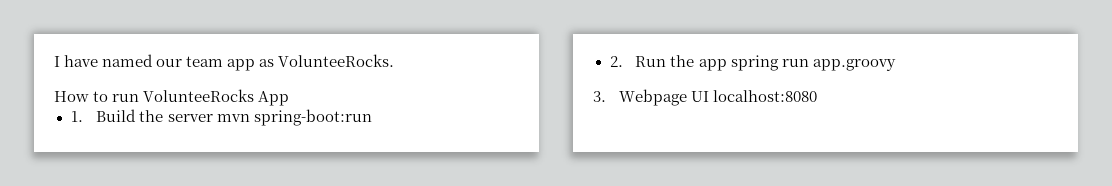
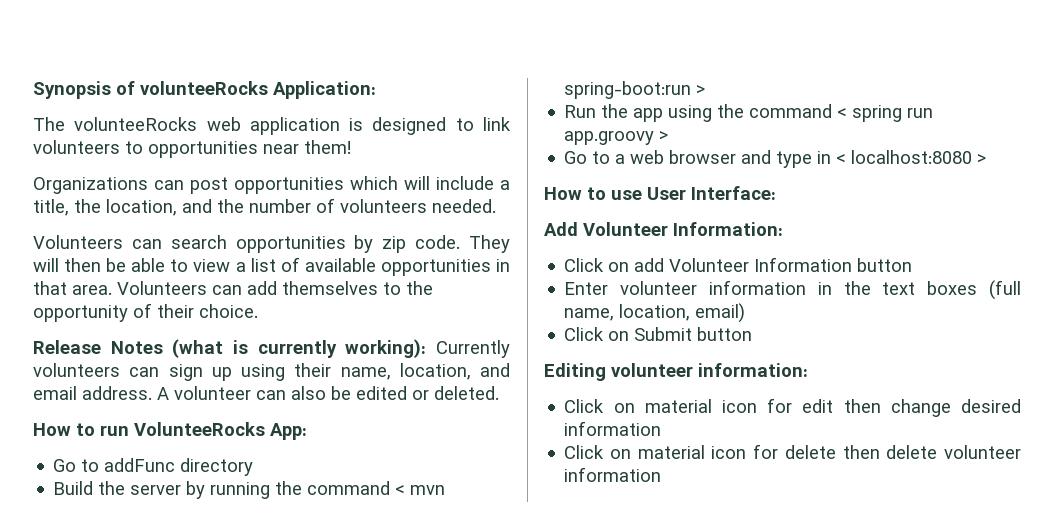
- I have named our team app as VolunteeRocks.
- How to run VolunteeRocks App
- 1. Build the server mvn spring-boot:run
- 2. Run the app spring run app.groovy
- 3. Webpage UI localhost:8080
+ Synopsis of volunteeRocks Application:
+ The volunteeRocks web application is designed to link volunteers to opportunities near them!
+ Organizations can post opportunities which will include a title, the location, and the number of volunteers needed.
+ Volunteers can search opportunities by zip code. They will then be able to view a list of available opportunities in that area. Volunteers can add themselves to the opportunity of their choice.
+ Release Notes (what is currently working): Currently volunteers can sign up using their name, location, and email address. A volunteer can also be edited or deleted.
+ How to run VolunteeRocks App:
+ Go to addFunc directory
+ Build the server by running the command < mvn spring-boot:run >
+ Run the app using the command < spring run app.groovy >
+ Go to a web browser and type in < localhost:8080 >
+ How to use User Interface:
+ Add Volunteer Information:
+ Click on add Volunteer Information button
+ Enter volunteer information in the text boxes (full name, location, email)
+ Click on Submit button
+ Editing volunteer information:
+ Click on material icon for edit then change desired information
+ Click on material icon for delete then delete volunteer information

